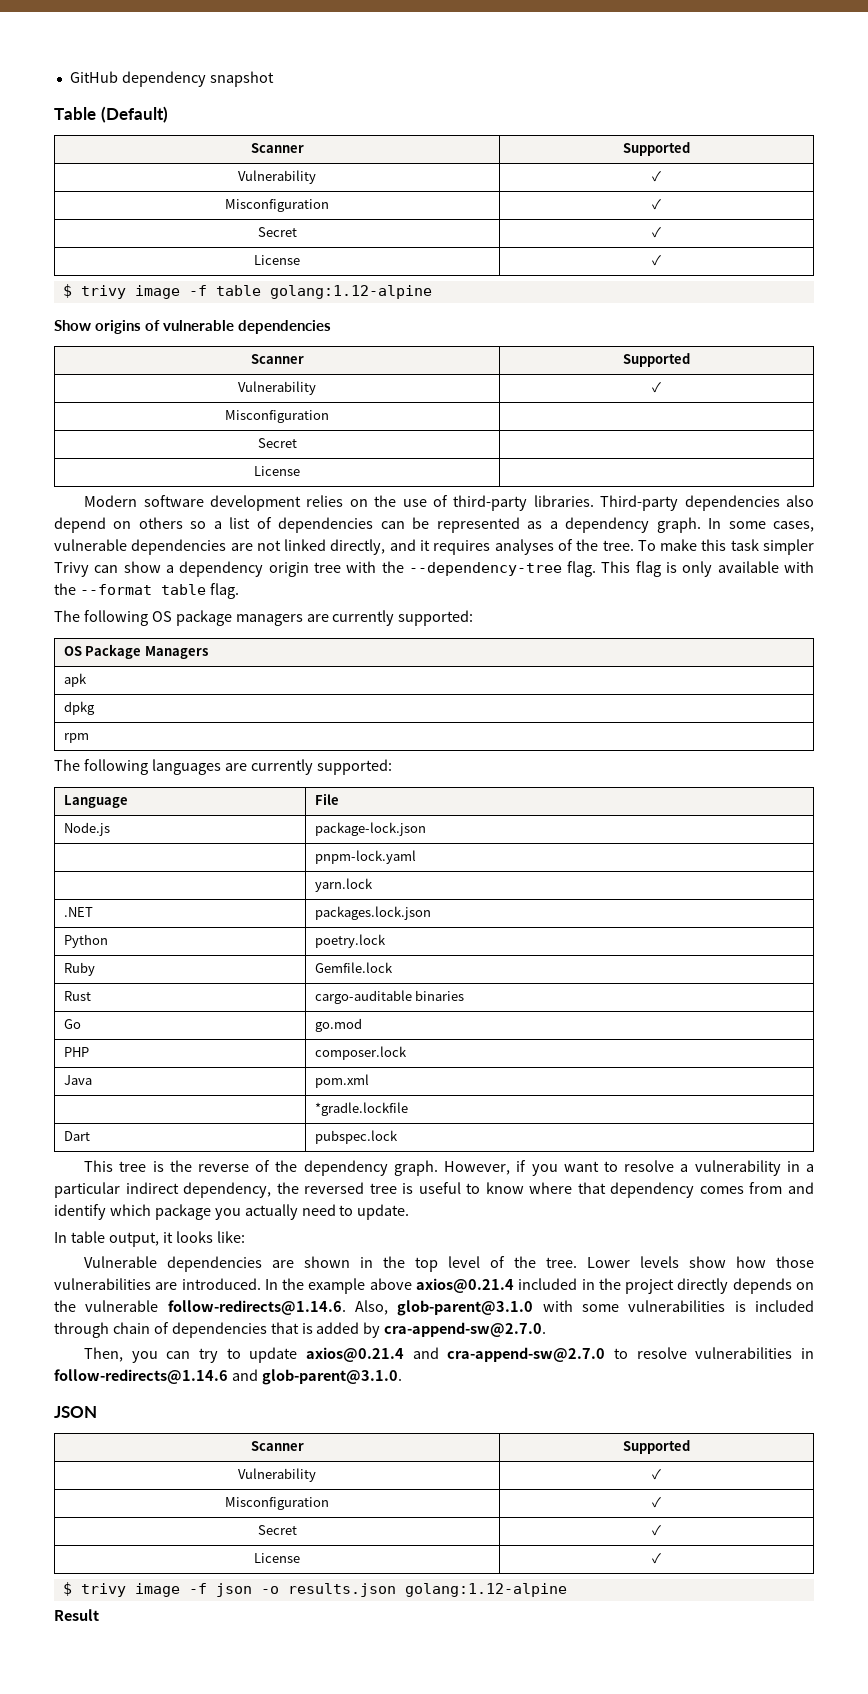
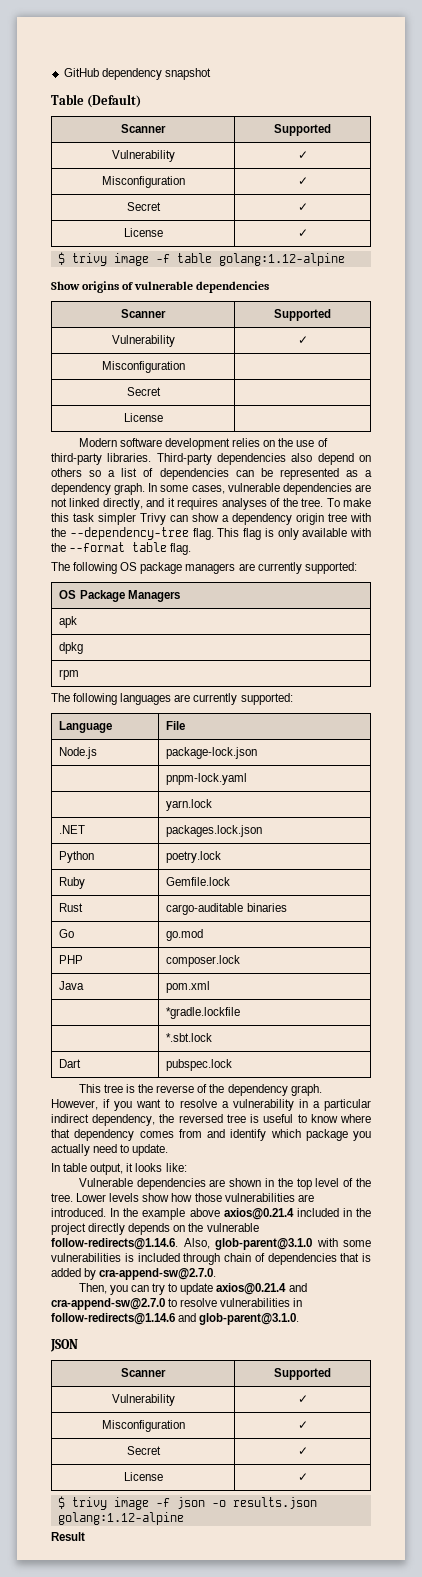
+ | *.sbt.lock

